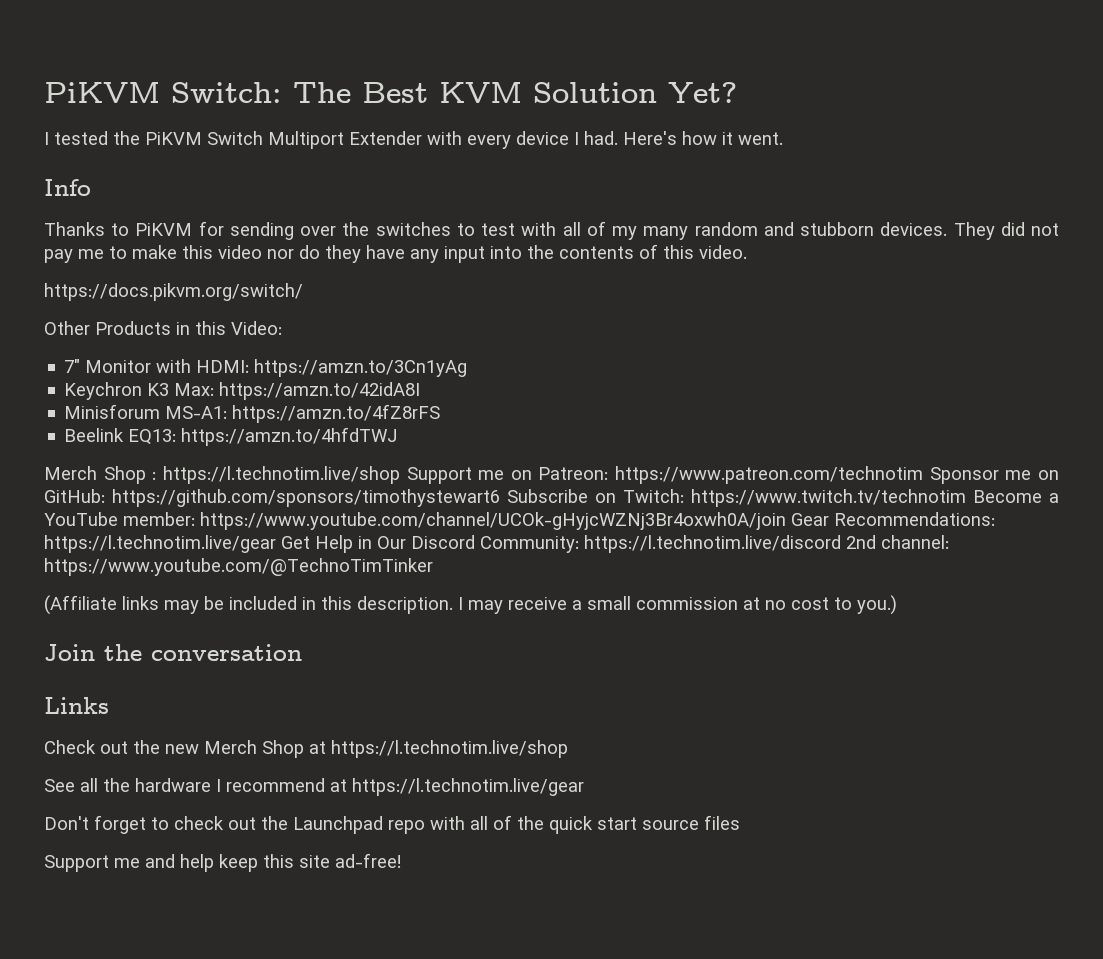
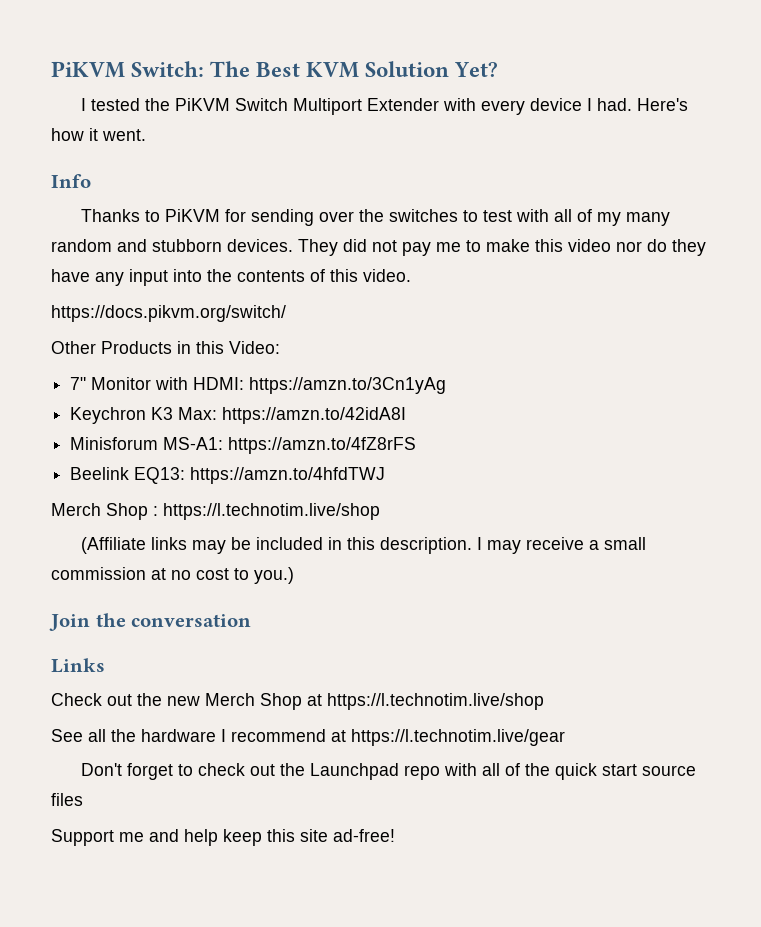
- Merch Shop : https://l.technotim.live/shop Support me on Patreon: https://www.patreon.com/technotim Sponsor me on GitHub: https://github.com/sponsors/timothystewart6 Subscribe on Twitch: https://www.twitch.tv/technotim Become a YouTube member: https://www.youtube.com/channel/UCOk-gHyjcWZNj3Br4oxwh0A/join Gear Recommendations: https://l.technotim.live/gear Get Help in Our Discord Community: https://l.technotim.live/discord 2nd channel: https://www.youtube.com/@TechnoTimTinker
+ Merch Shop : https://l.technotim.live/shop

